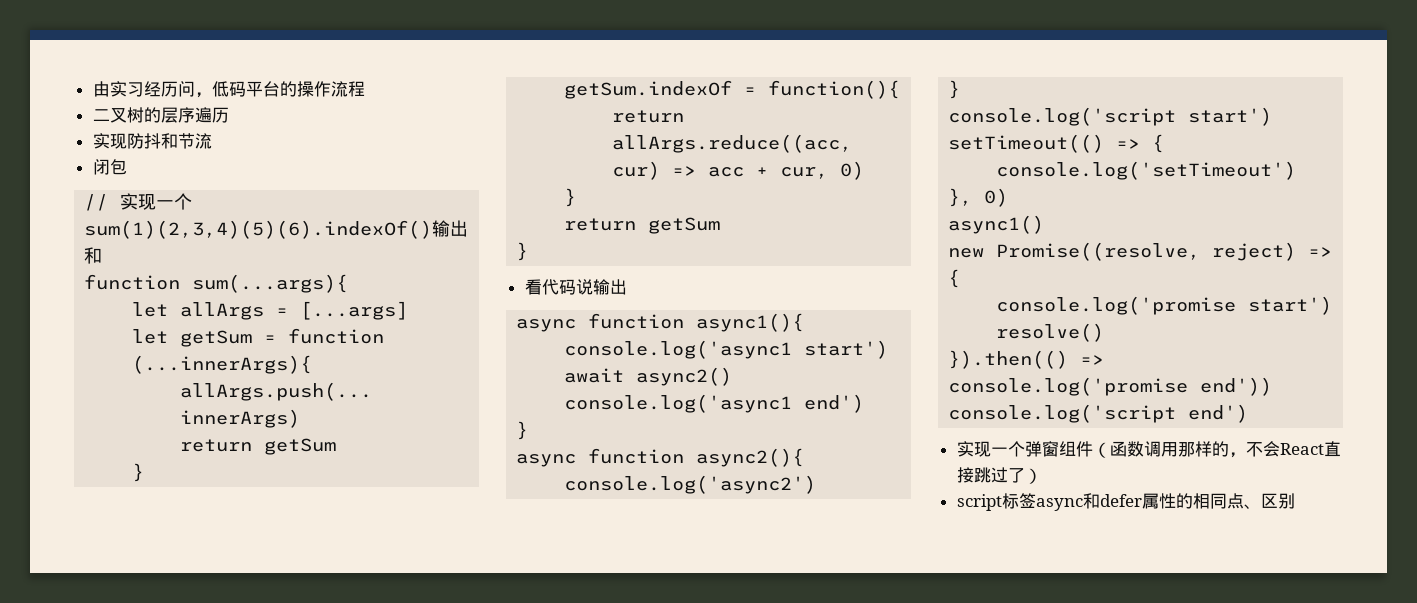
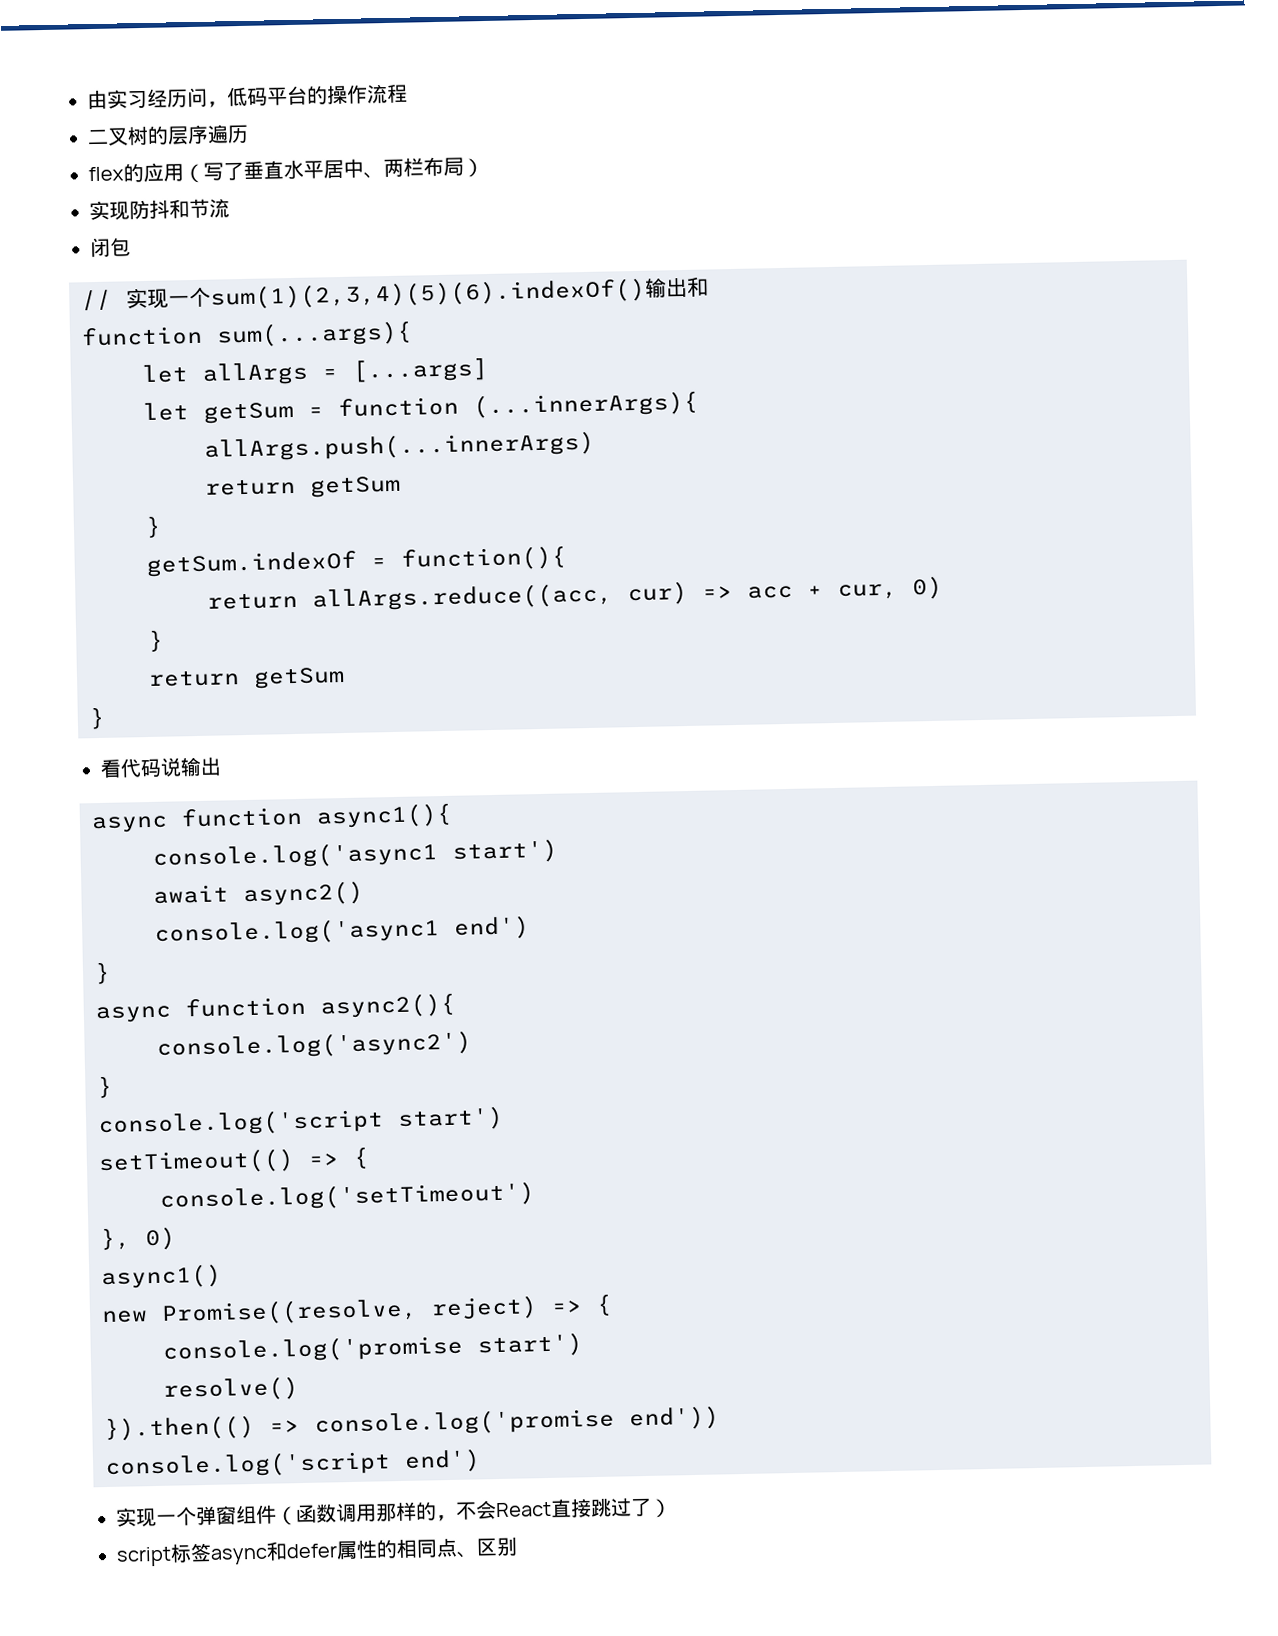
+ flex的应用（写了垂直水平居中、两栏布局）

